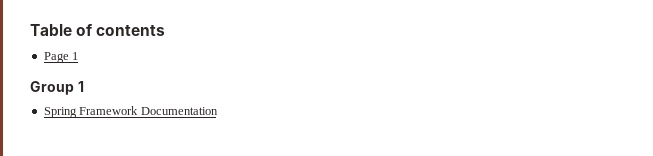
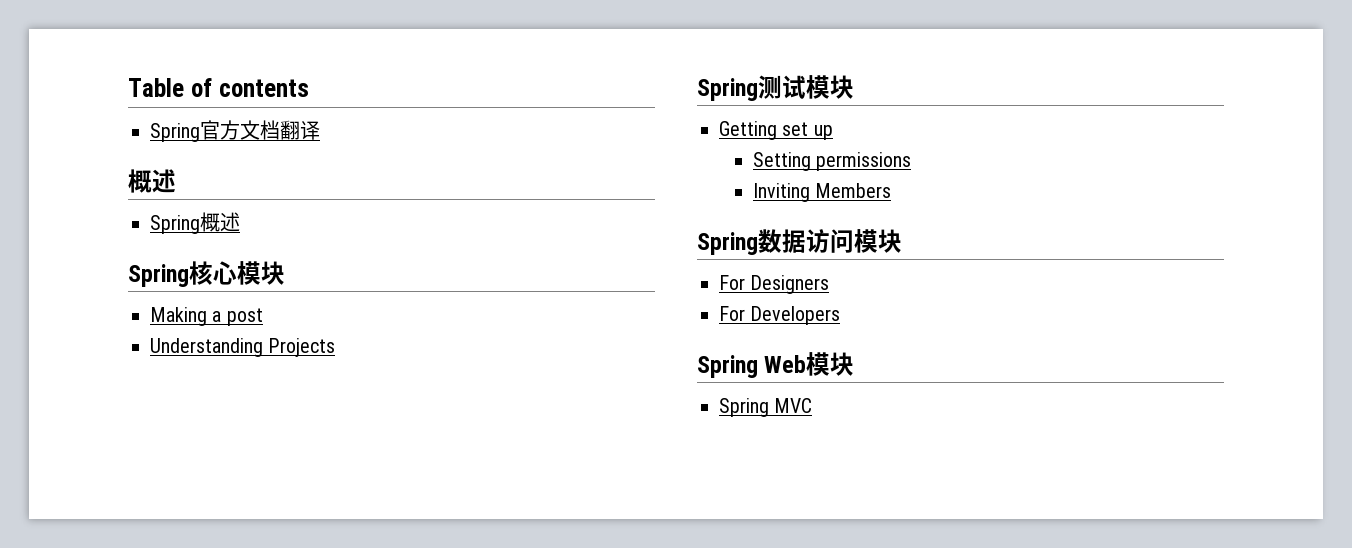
- Page 1
- Group 1
- Spring Framework Documentation
+ Spring官方文档翻译
+ 概述
+ Spring概述
+ Spring核心模块
+ Making a post
+ Understanding Projects
+ Spring测试模块
+ Getting set up
+ Setting permissions
+ Inviting Members
+ Spring数据访问模块
+ For Designers
+ For Developers
+ Spring Web模块
+ Spring MVC

